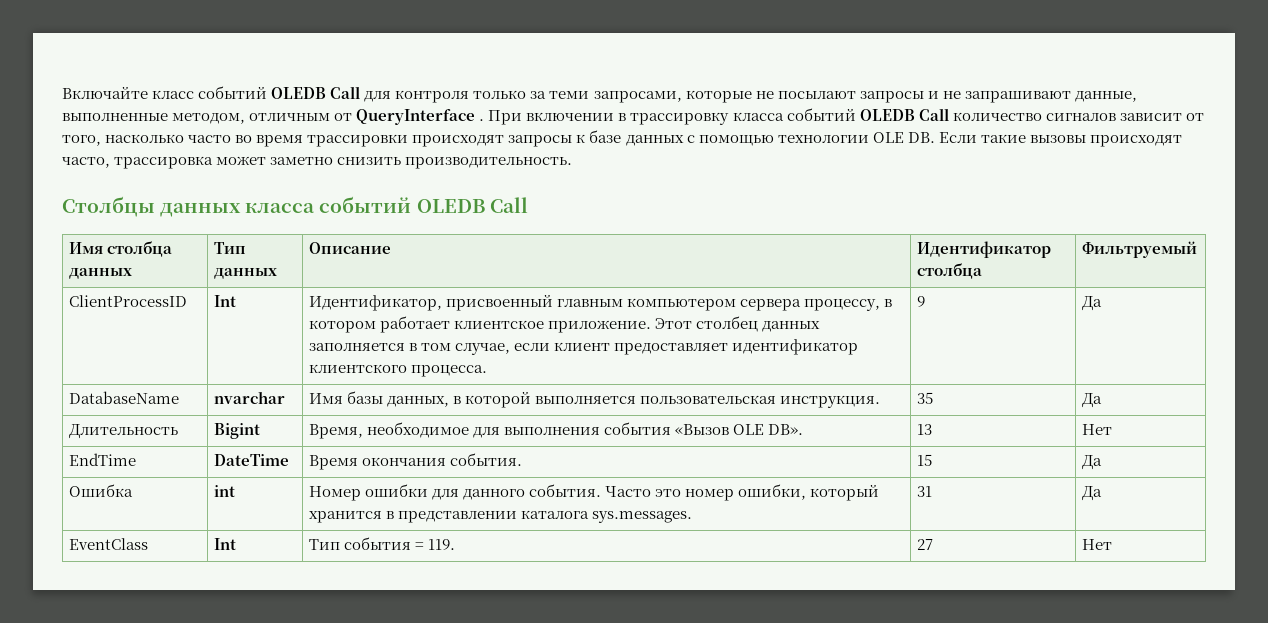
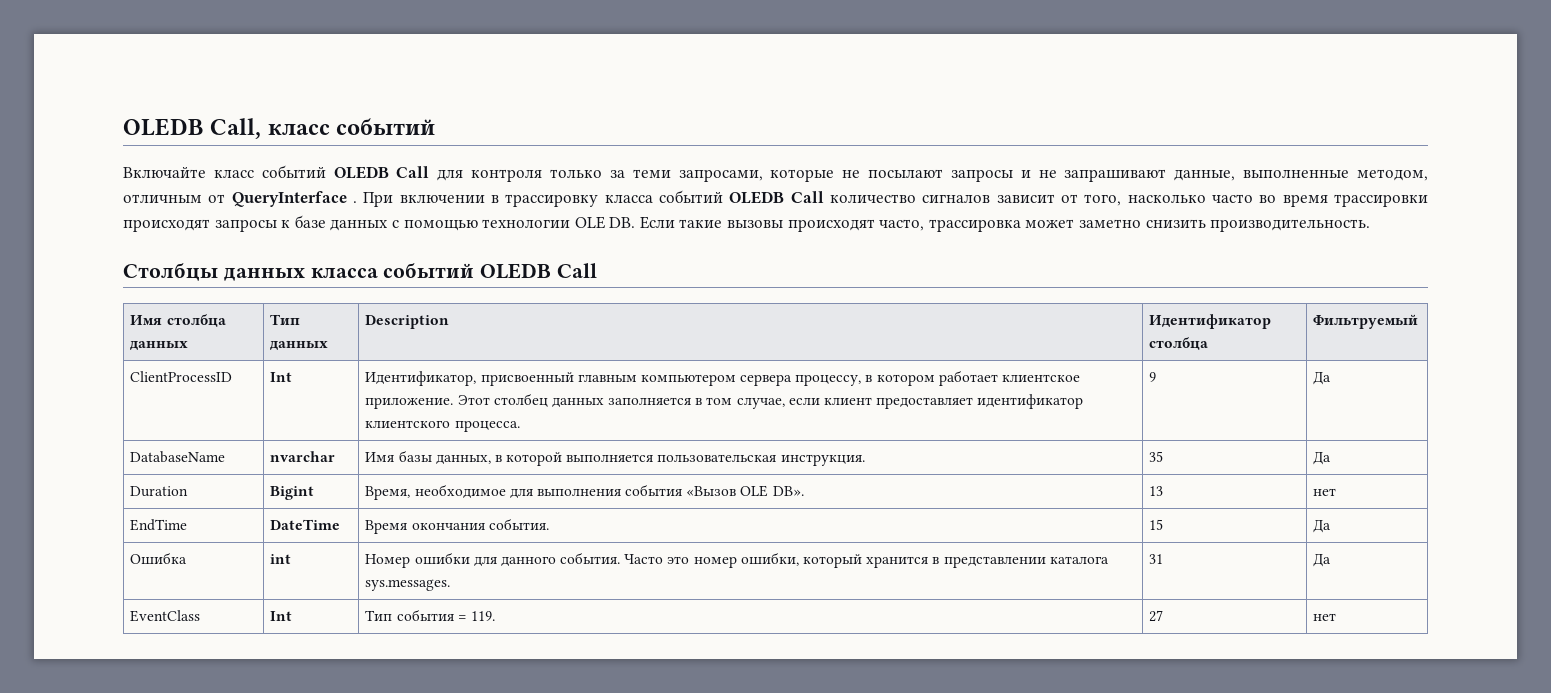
+ OLEDB Call, класс событий
- Имя столбца данных | Тип данных | Описание | Идентификатор столбца | Фильтруемый
+ Имя столбца данных | Тип данных | Description | Идентификатор столбца | Фильтруемый
- Длительность | Bigint | Время, необходимое для выполнения события «Вызов OLE DB». | 13 | Нет
+ Duration | Bigint | Время, необходимое для выполнения события «Вызов OLE DB». | 13 | нет
- EventClass | Int | Тип события = 119. | 27 | Нет
+ EventClass | Int | Тип события = 119. | 27 | нет

